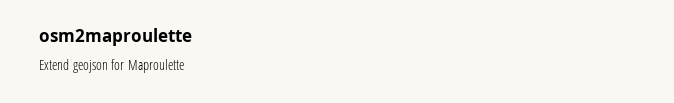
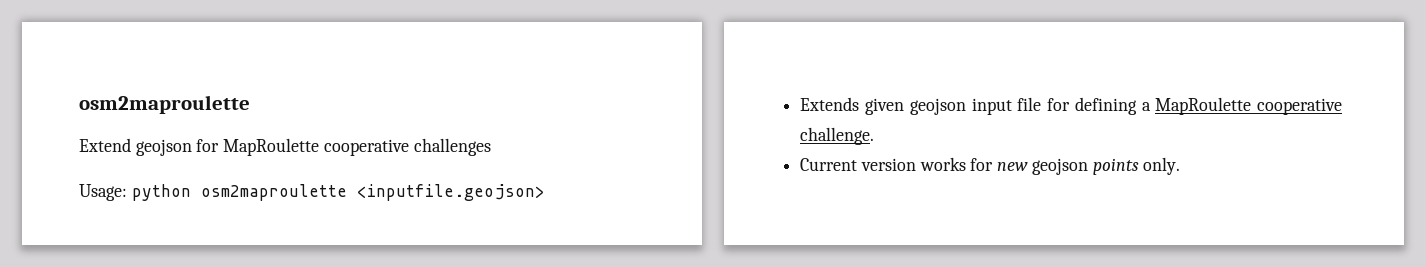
- Extend geojson for Maproulette
+ Extend geojson for MapRoulette cooperative challenges
+ Usage: python osm2maproulette <inputfile.geojson>
+ Extends given geojson input file for defining a MapRoulette cooperative challenge.
+ Current version works for new geojson points only.

